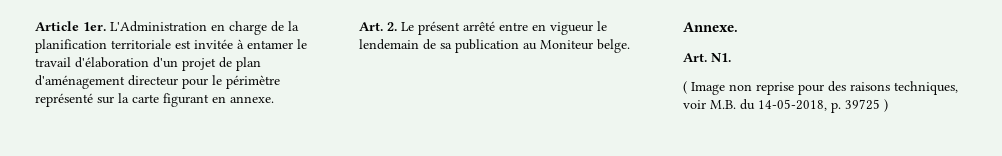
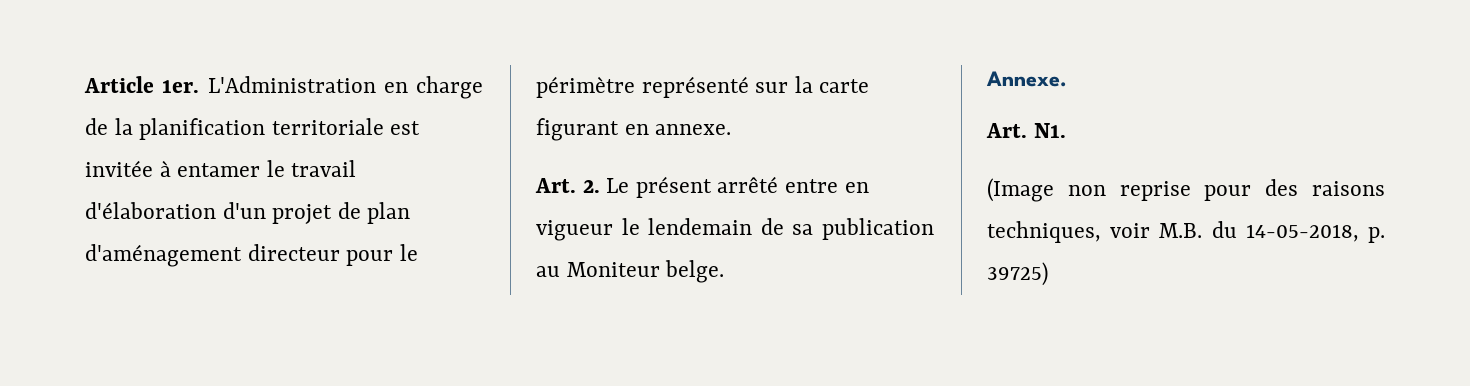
- ( Image non reprise pour des raisons techniques, voir M.B. du 14-05-2018, p. 39725 )
+ (Image non reprise pour des raisons techniques, voir M.B. du 14-05-2018, p. 39725)

